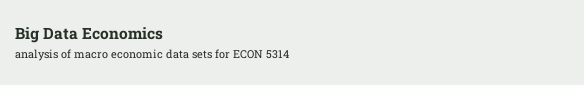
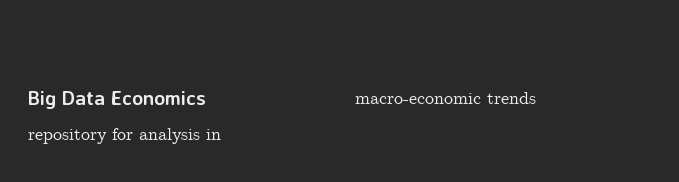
- analysis of macro economic data sets for ECON 5314
+ repository for analysis in macro-economic trends

